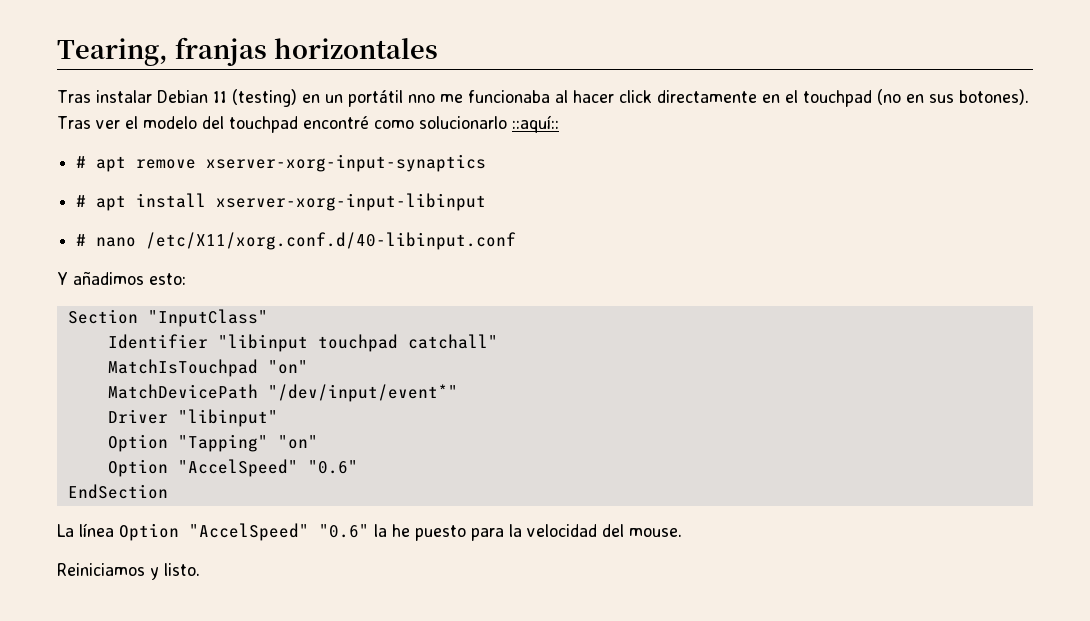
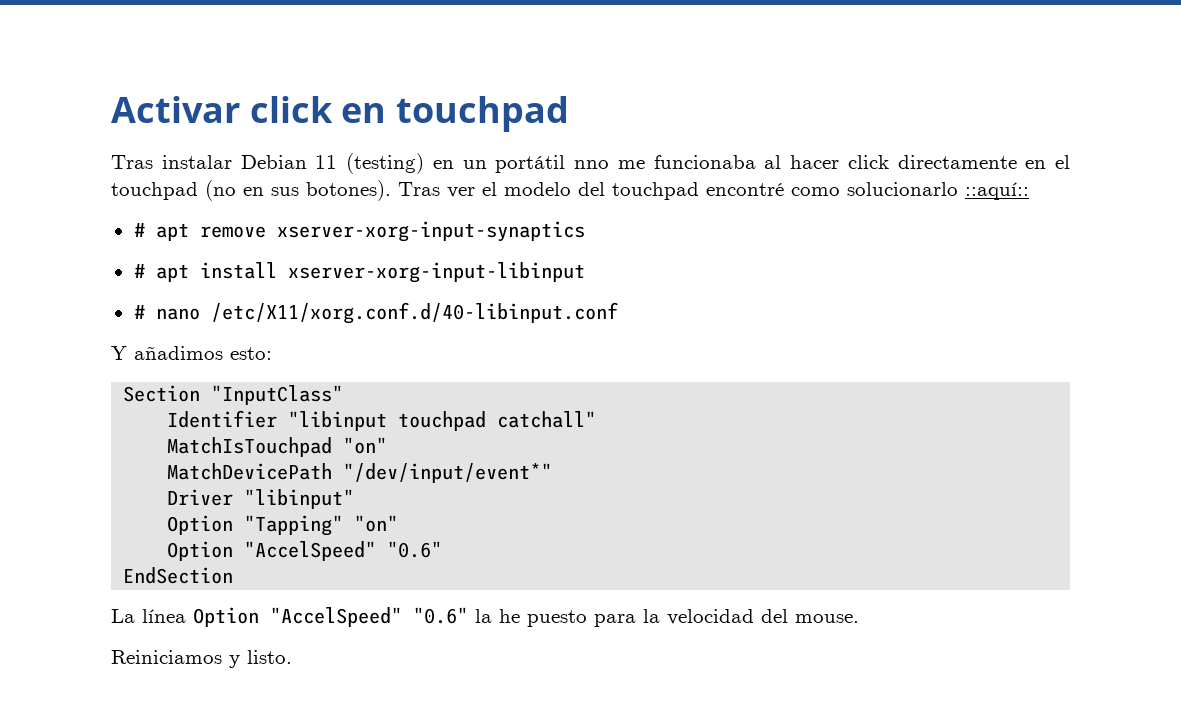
- Tearing, franjas horizontales
+ Activar click en touchpad

